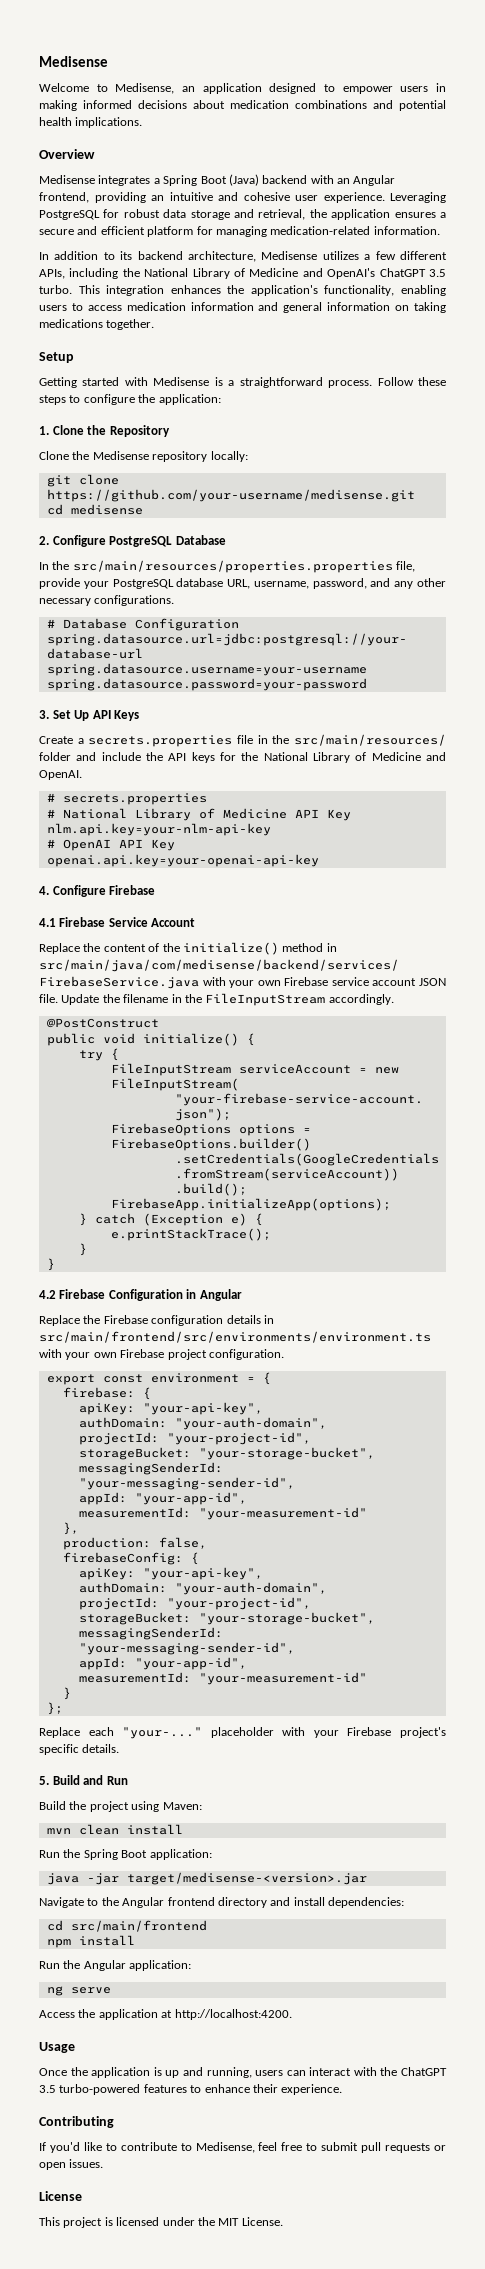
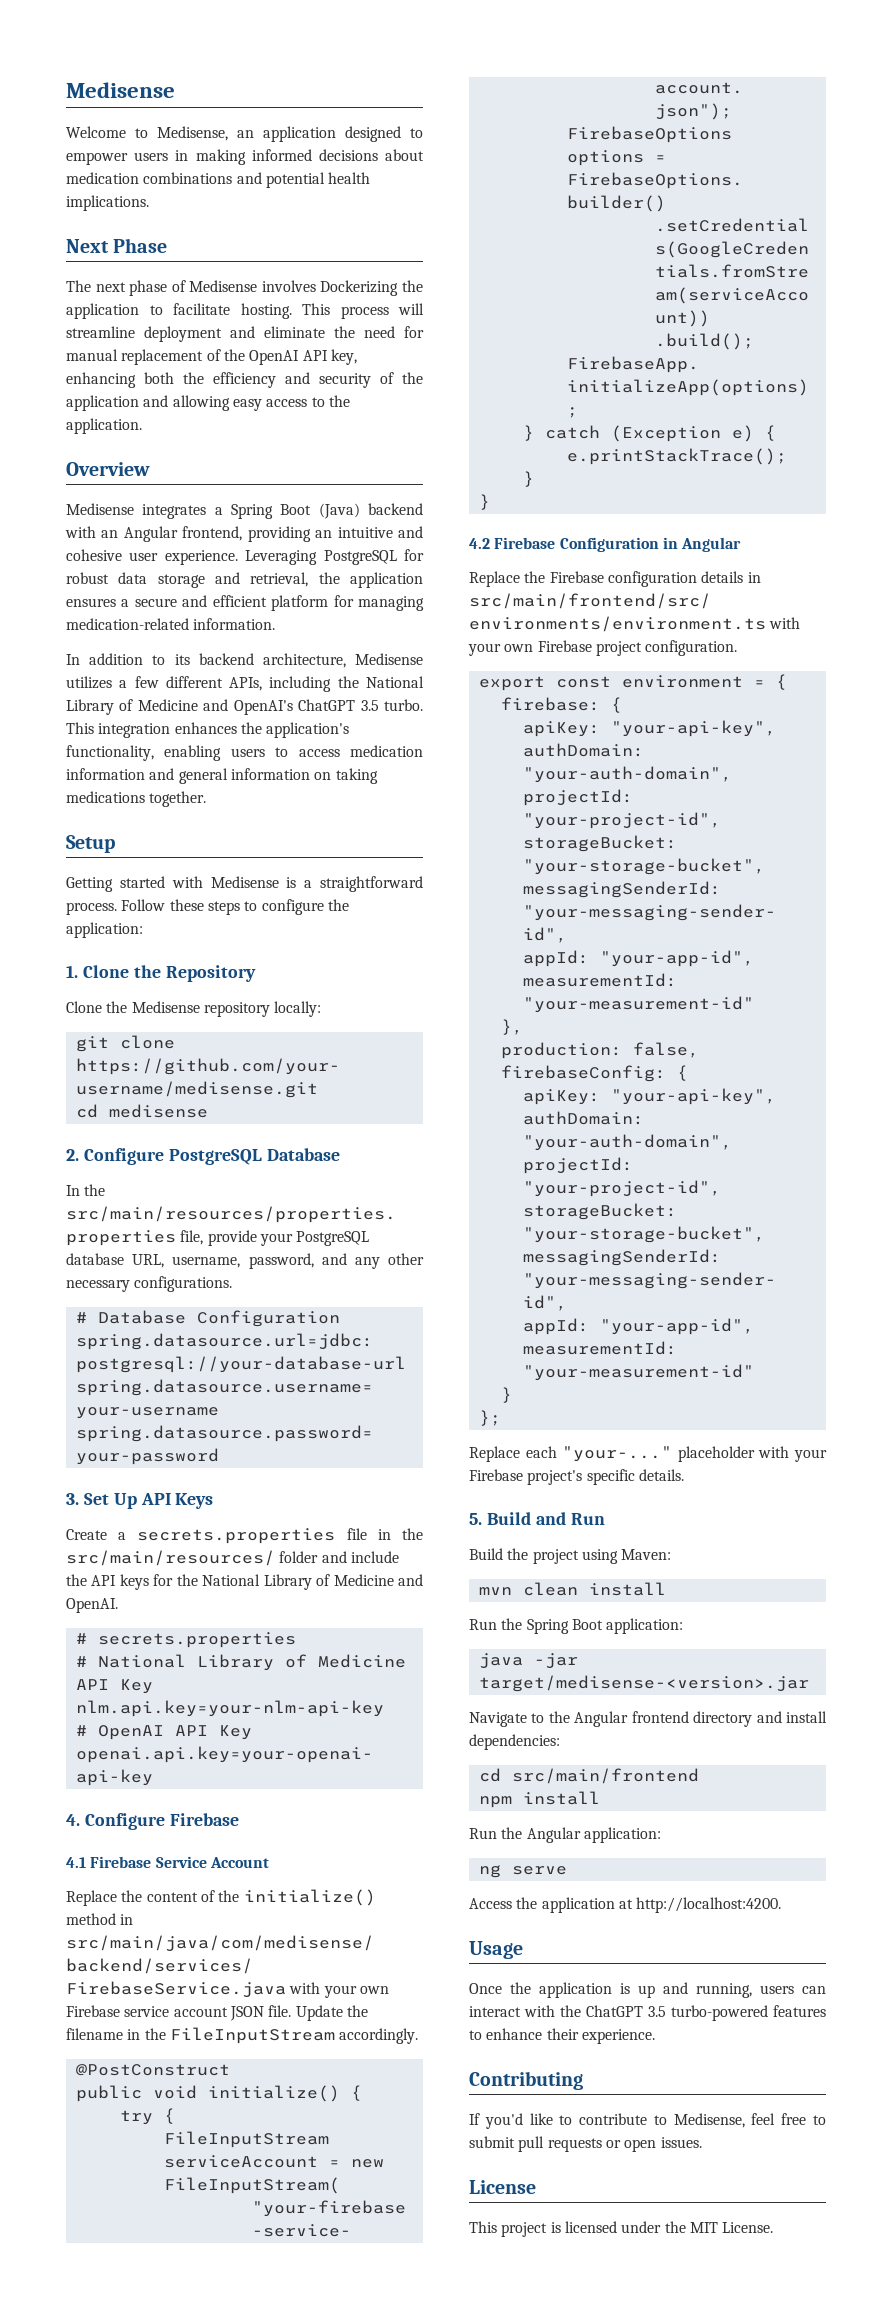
+ Next Phase
+ The next phase of Medisense involves Dockerizing the application to facilitate hosting. This process will streamline deployment and eliminate the need for manual replacement of the OpenAI API key, enhancing both the efficiency and security of the application and allowing easy access to the application.

